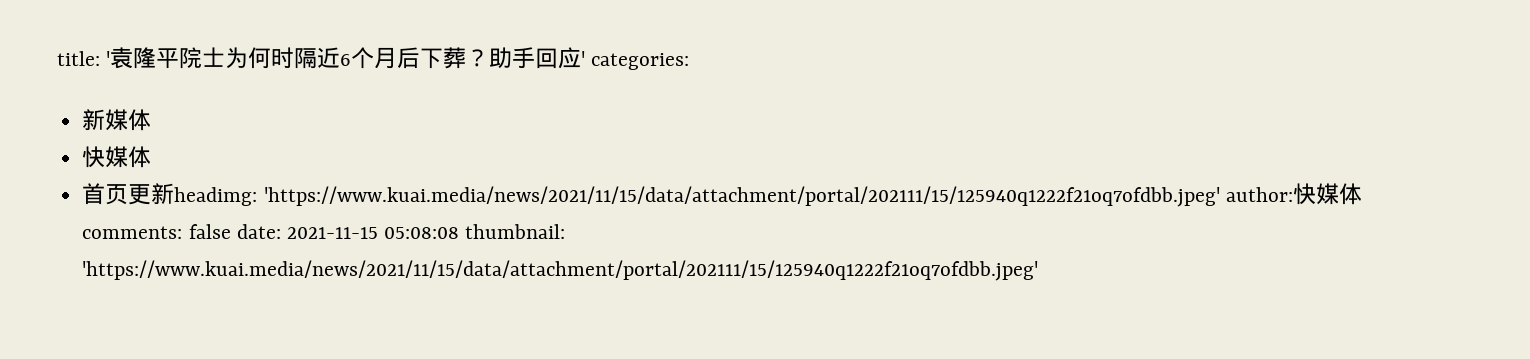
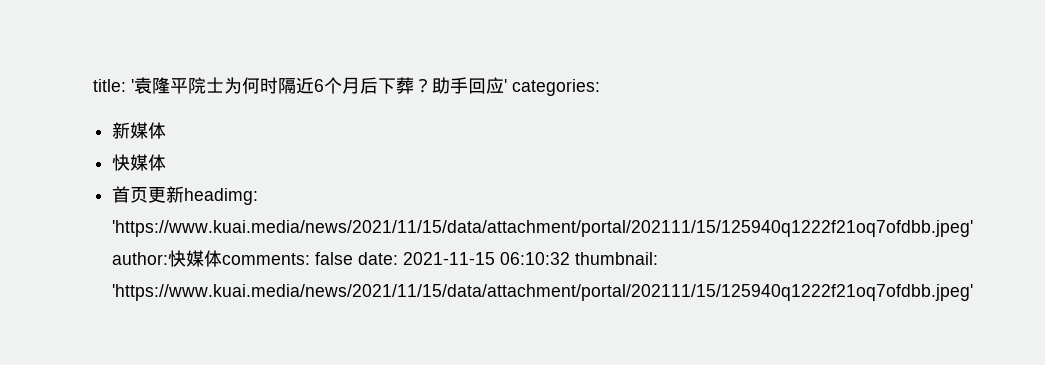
- 首页更新headimg: 'https://www.kuai.media/news/2021/11/15/data/attachment/portal/202111/15/125940q1222f21oq7ofdbb.jpeg' author:快媒体comments: false date: 2021-11-15 05:08:08 thumbnail: 'https://www.kuai.media/news/2021/11/15/data/attachment/portal/202111/15/125940q1222f21oq7ofdbb.jpeg'
+ 首页更新headimg: 'https://www.kuai.media/news/2021/11/15/data/attachment/portal/202111/15/125940q1222f21oq7ofdbb.jpeg' author:快媒体comments: false date: 2021-11-15 06:10:32 thumbnail: 'https://www.kuai.media/news/2021/11/15/data/attachment/portal/202111/15/125940q1222f21oq7ofdbb.jpeg'

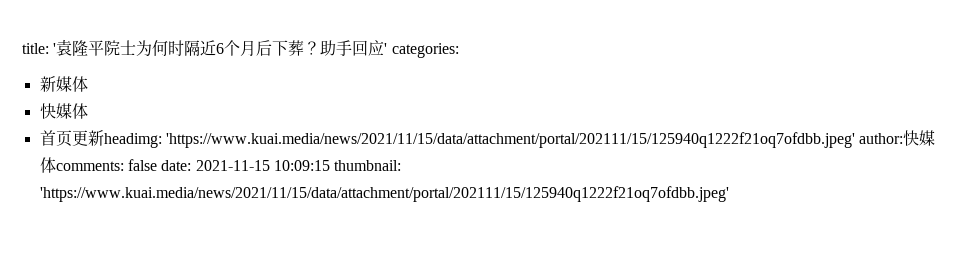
- 首页更新headimg: 'https://www.kuai.media/news/2021/11/15/data/attachment/portal/202111/15/125940q1222f21oq7ofdbb.jpeg' author:快媒体comments: false date: 2021-11-15 06:10:32 thumbnail: 'https://www.kuai.media/news/2021/11/15/data/attachment/portal/202111/15/125940q1222f21oq7ofdbb.jpeg'
+ 首页更新headimg: 'https://www.kuai.media/news/2021/11/15/data/attachment/portal/202111/15/125940q1222f21oq7ofdbb.jpeg' author:快媒体comments: false date: 2021-11-15 10:09:15 thumbnail: 'https://www.kuai.media/news/2021/11/15/data/attachment/portal/202111/15/125940q1222f21oq7ofdbb.jpeg'

